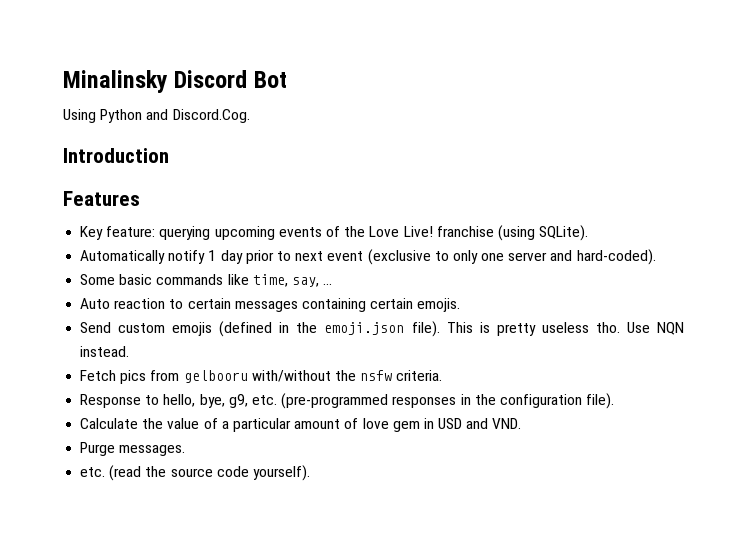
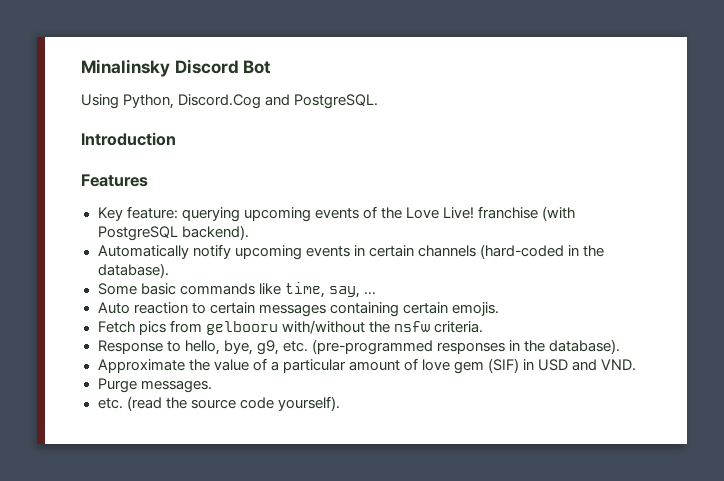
- Using Python and Discord.Cog.
+ Using Python, Discord.Cog and PostgreSQL.
- Key feature: querying upcoming events of the Love Live! franchise (using SQLite).
+ Key feature: querying upcoming events of the Love Live! franchise (with PostgreSQL backend).
- Automatically notify 1 day prior to next event (exclusive to only one server and hard-coded).
+ Automatically notify upcoming events in certain channels (hard-coded in the database).
- Send custom emojis (defined in the emoji.json file). This is pretty useless tho. Use NQN instead.
- Response to hello, bye, g9, etc. (pre-programmed responses in the configuration file).
- Calculate the value of a particular amount of love gem in USD and VND.
+ Response to hello, bye, g9, etc. (pre-programmed responses in the database).
+ Approximate the value of a particular amount of love gem (SIF) in USD and VND.

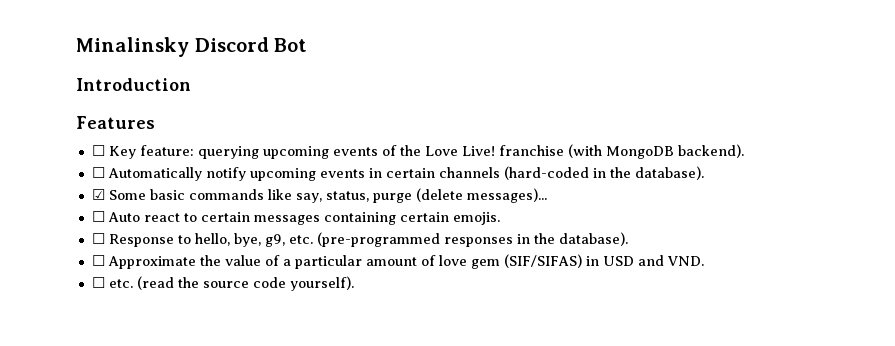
- Using Python, Discord.Cog and PostgreSQL.
- Key feature: querying upcoming events of the Love Live! franchise (with PostgreSQL backend).
+ ☐ Key feature: querying upcoming events of the Love Live! franchise (with MongoDB backend).
- Automatically notify upcoming events in certain channels (hard-coded in the database).
+ ☐ Automatically notify upcoming events in certain channels (hard-coded in the database).
- Some basic commands like time, say, ...
- Auto reaction to certain messages containing certain emojis.
+ ☑ Some basic commands like say, status, purge (delete messages)...
+ ☐ Auto react to certain messages containing certain emojis.
- Fetch pics from gelbooru with/without the nsfw criteria.
- Response to hello, bye, g9, etc. (pre-programmed responses in the database).
+ ☐ Response to hello, bye, g9, etc. (pre-programmed responses in the database).
- Approximate the value of a particular amount of love gem (SIF) in USD and VND.
+ ☐ Approximate the value of a particular amount of love gem (SIF/SIFAS) in USD and VND.
- Purge messages.
- etc. (read the source code yourself).
+ ☐ etc. (read the source code yourself).

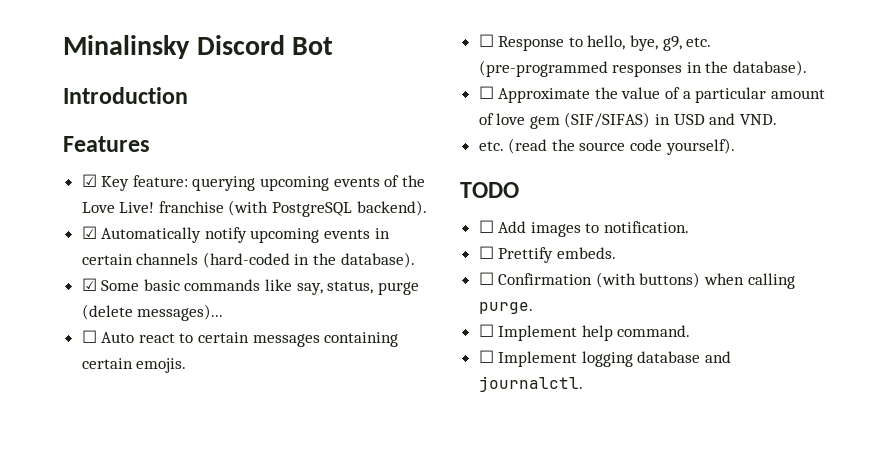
- ☐ Key feature: querying upcoming events of the Love Live! franchise (with MongoDB backend).
+ ☑ Key feature: querying upcoming events of the Love Live! franchise (with PostgreSQL backend).
- ☐ Automatically notify upcoming events in certain channels (hard-coded in the database).
+ ☑ Automatically notify upcoming events in certain channels (hard-coded in the database).
- ☐ etc. (read the source code yourself).
+ etc. (read the source code yourself).
+ TODO
+ ☐ Add images to notification.
+ ☐ Prettify embeds.
+ ☐ Confirmation (with buttons) when calling purge.
+ ☐ Implement help command.
+ ☐ Implement logging database and journalctl.

